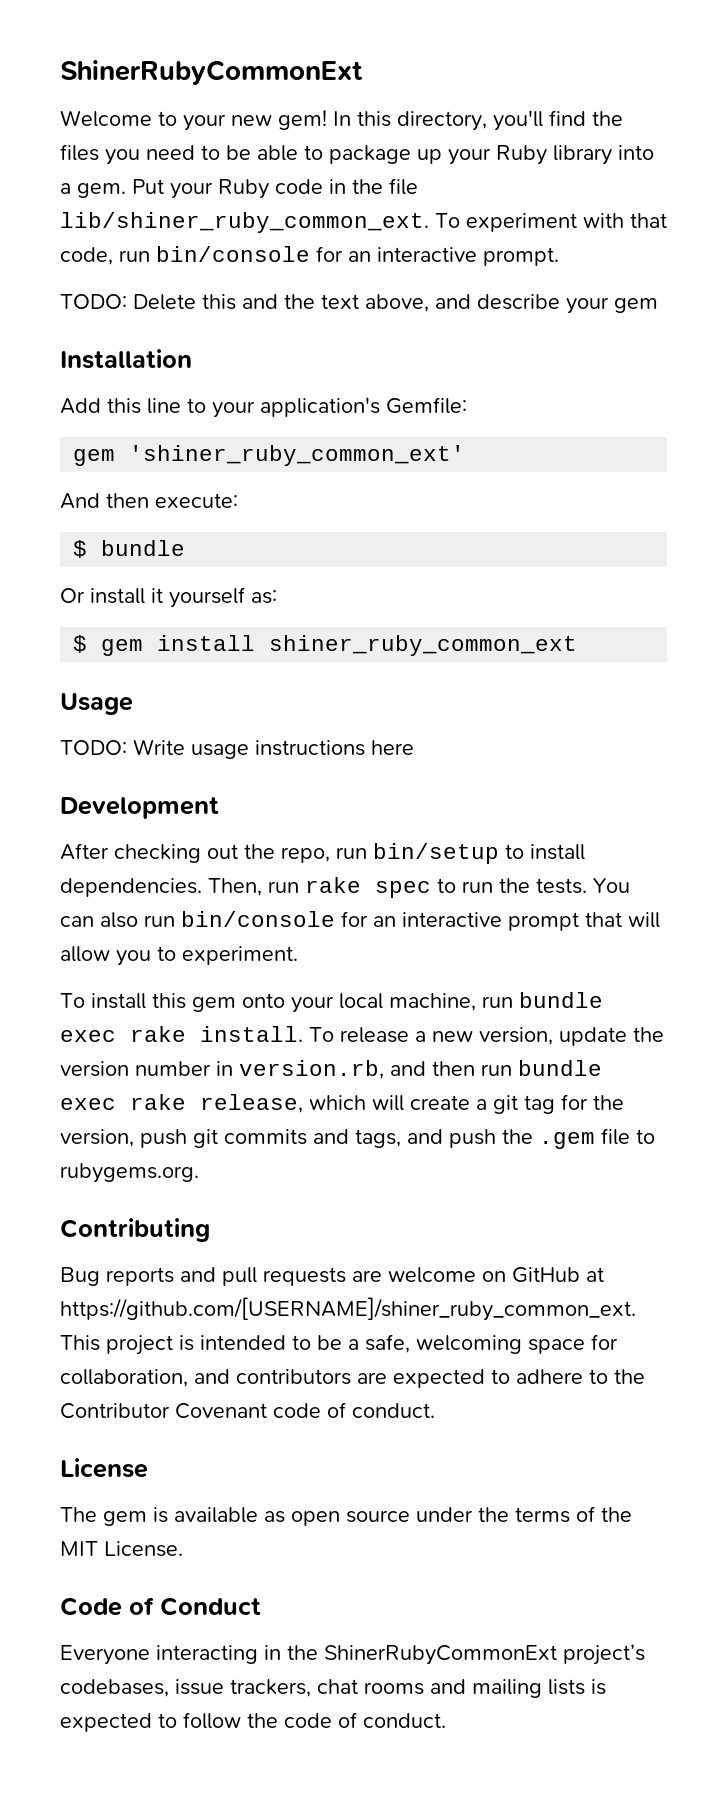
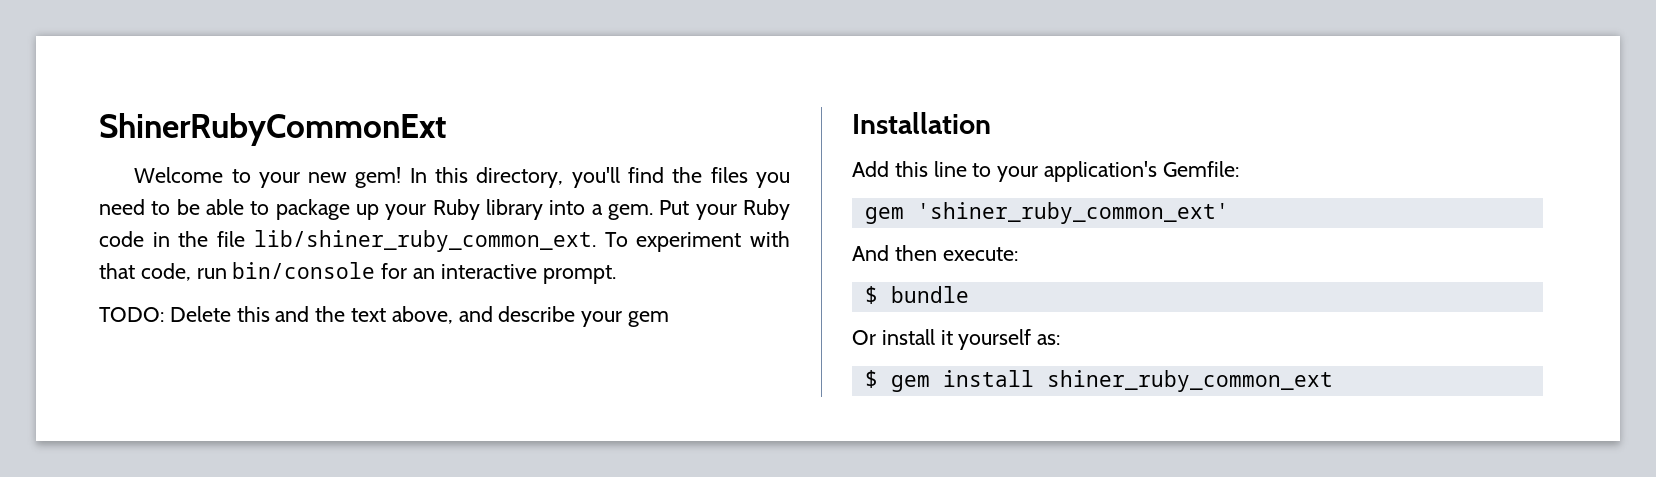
- Usage
- TODO: Write usage instructions here
- Development
- After checking out the repo, run bin/setup to install dependencies. Then, run rake spec to run the tests. You can also run bin/console for an interactive prompt that will allow you to experiment.
- To install this gem onto your local machine, run bundle exec rake install. To release a new version, update the version number in version.rb, and then run bundle exec rake release, which will create a git tag for the version, push git commits and tags, and push the .gem file to rubygems.org.
- Contributing
- Bug reports and pull requests are welcome on GitHub at https://github.com/[USERNAME]/shiner_ruby_common_ext. This project is intended to be a safe, welcoming space for collaboration, and contributors are expected to adhere to the Contributor Covenant code of conduct.
- License
- The gem is available as open source under the terms of the MIT License.
- Code of Conduct
- Everyone interacting in the ShinerRubyCommonExt project’s codebases, issue trackers, chat rooms and mailing lists is expected to follow the code of conduct.

